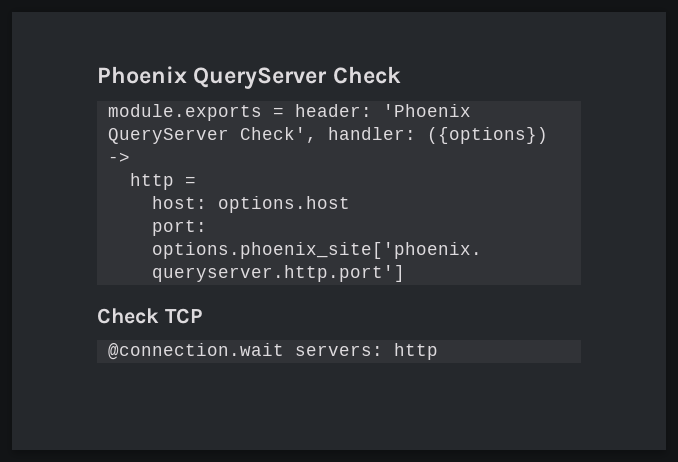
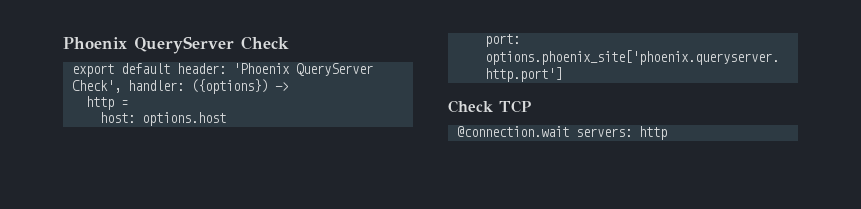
- module.exports = header: 'Phoenix QueryServer Check', handler: ({options}) ->
+ export default header: 'Phoenix QueryServer Check', handler: ({options}) ->

